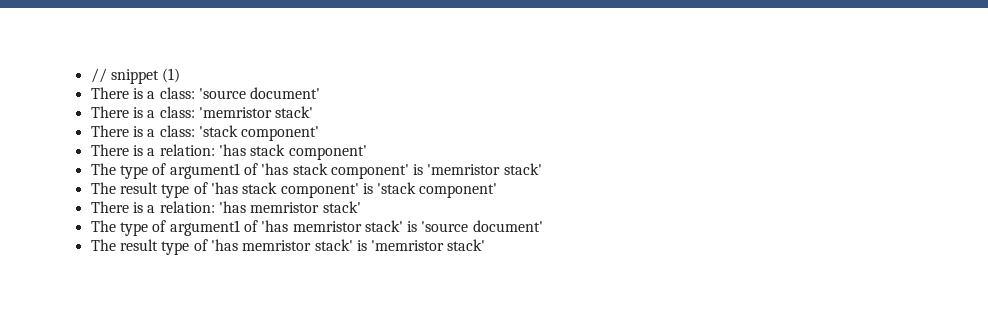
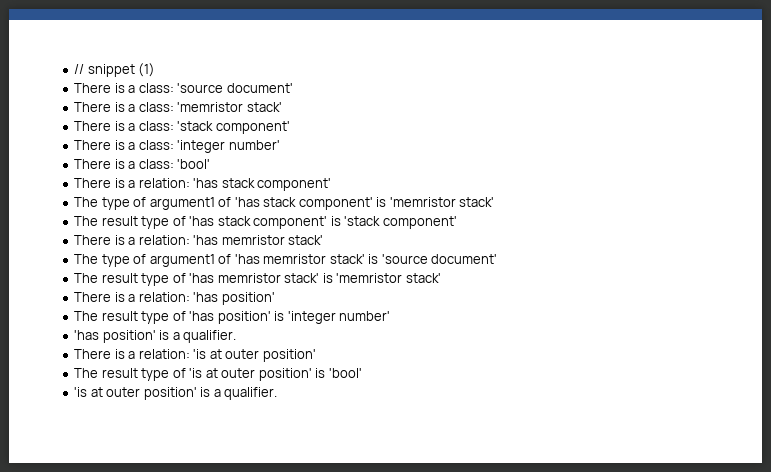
+ There is a class: 'integer number'
+ There is a class: 'bool'
+ There is a relation: 'has position'
+ The result type of 'has position' is 'integer number'
+ 'has position' is a qualifier.
+ There is a relation: 'is at outer position'
+ The result type of 'is at outer position' is 'bool'
+ 'is at outer position' is a qualifier.

